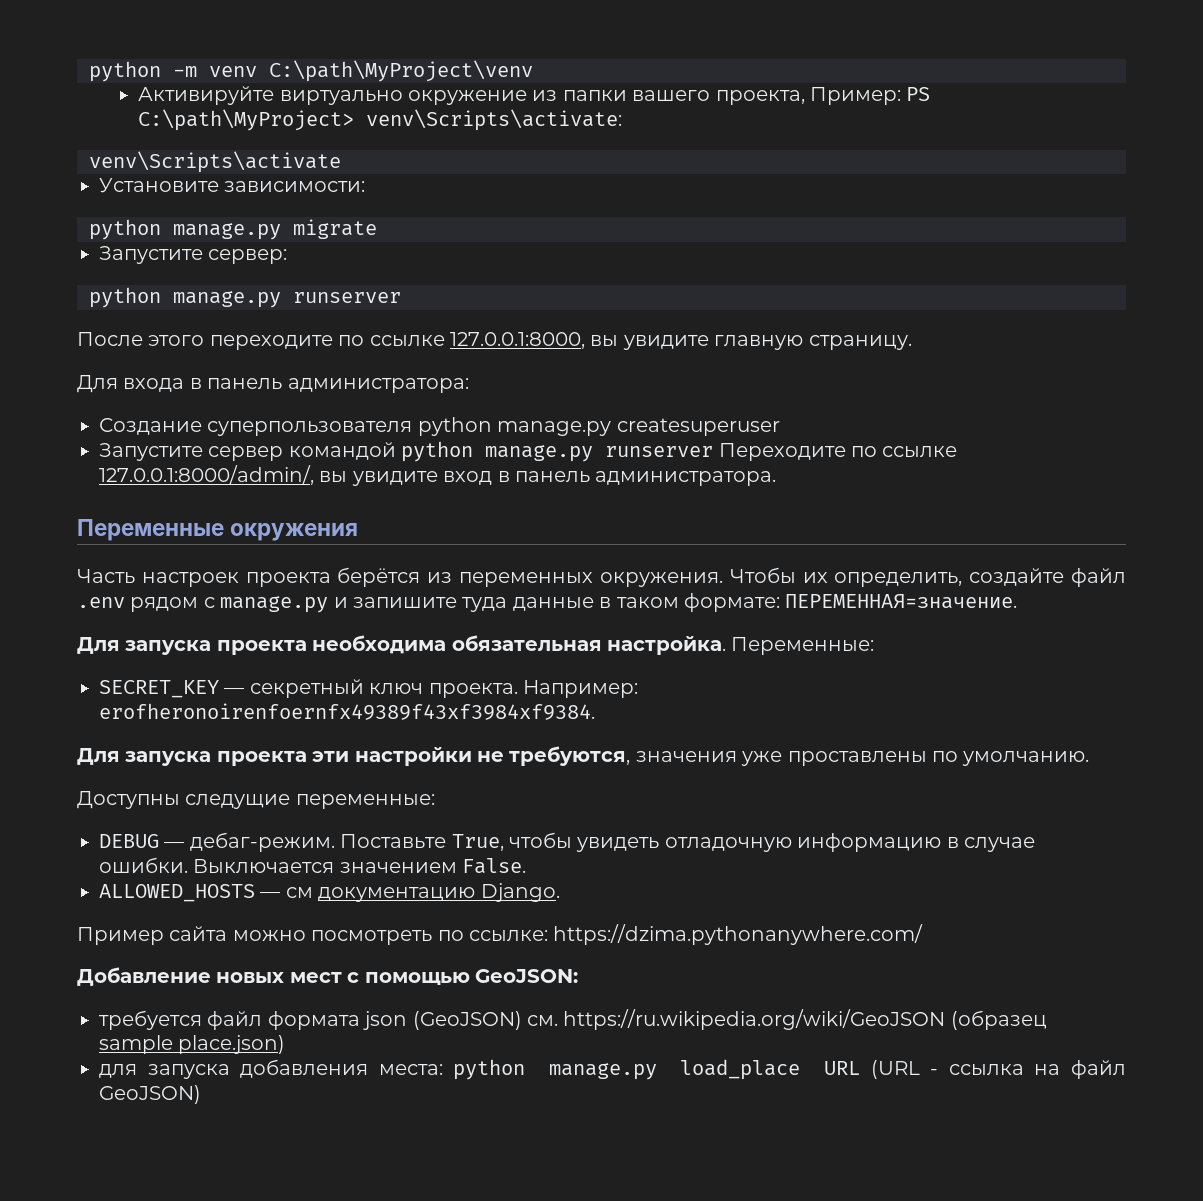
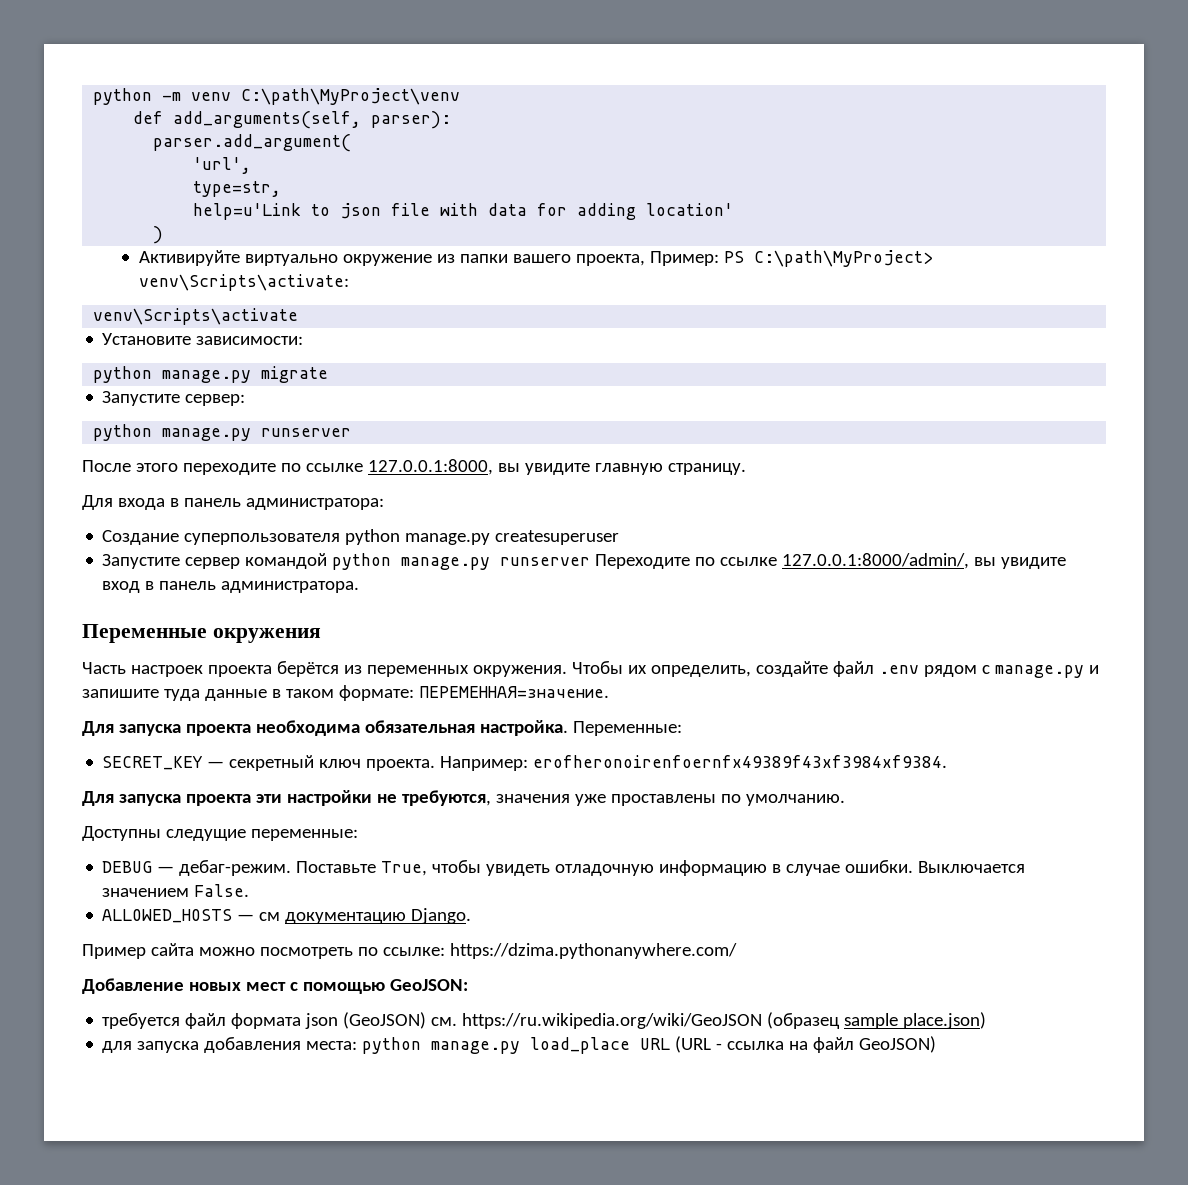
+ def add_arguments(self, parser):
+ parser.add_argument(
+ 'url',
+ type=str,
+ help=u'Link to json file with data for adding location'
+ )

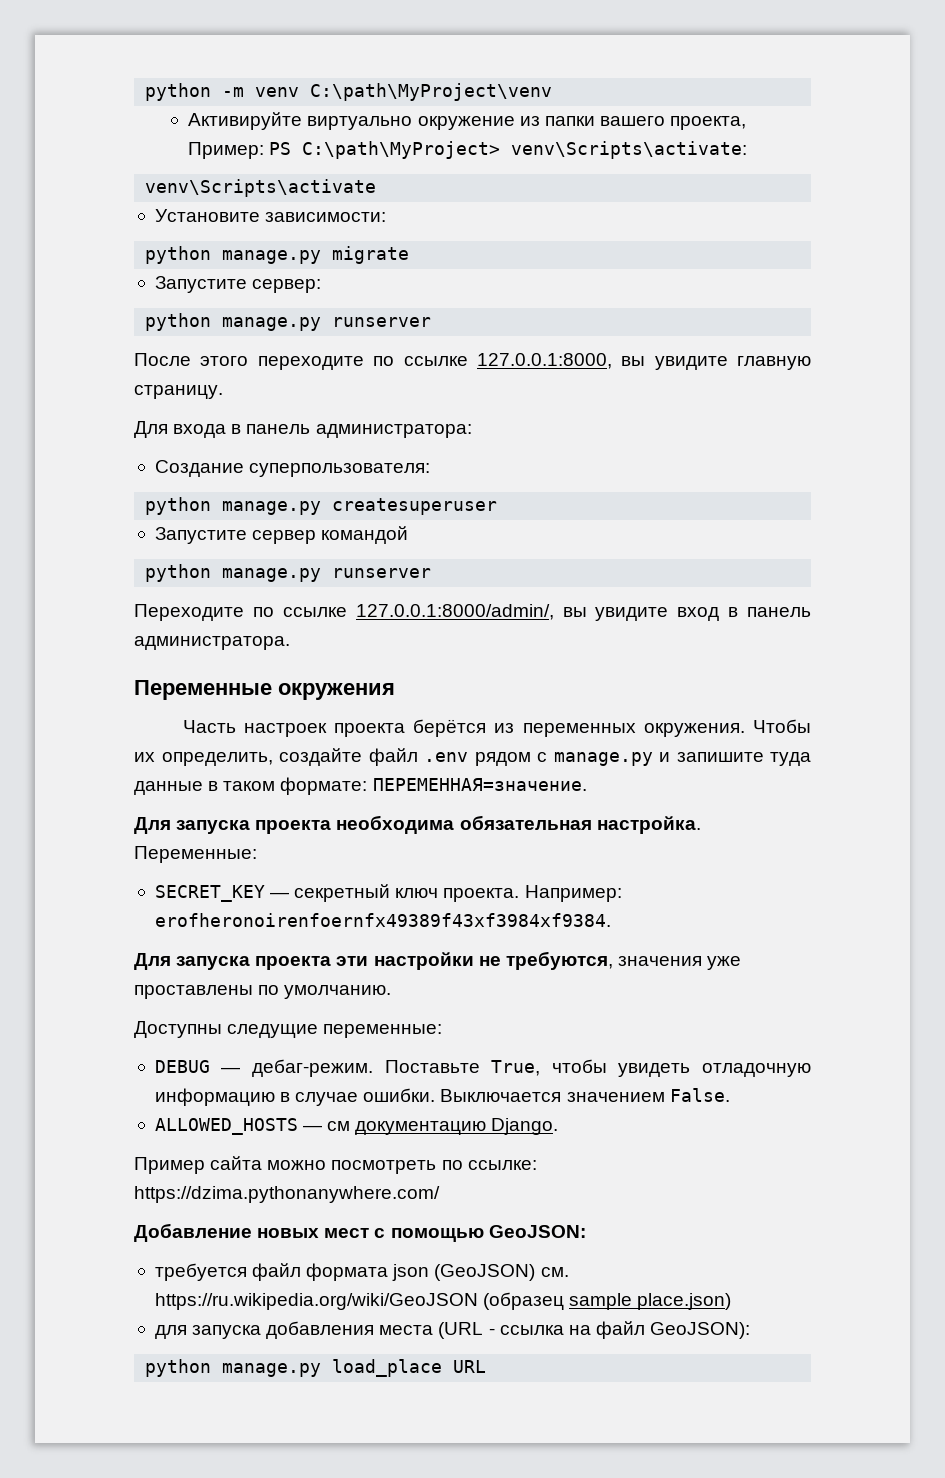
- def add_arguments(self, parser):
- parser.add_argument(
- 'url',
- type=str,
- help=u'Link to json file with data for adding location'
- )
- Создание суперпользователя python manage.py createsuperuser
+ Создание суперпользователя:
+ python manage.py createsuperuser
- Запустите сервер командой python manage.py runserver Переходите по ссылке 127.0.0.1:8000/admin/, вы увидите вход в панель администратора.
+ Запустите сервер командой
+ python manage.py runserver
+ Переходите по ссылке 127.0.0.1:8000/admin/, вы увидите вход в панель администратора.
- для запуска добавления места: python manage.py load_place URL (URL - ссылка на файл GeoJSON)
+ для запуска добавления места (URL - ссылка на файл GeoJSON):
+ python manage.py load_place URL

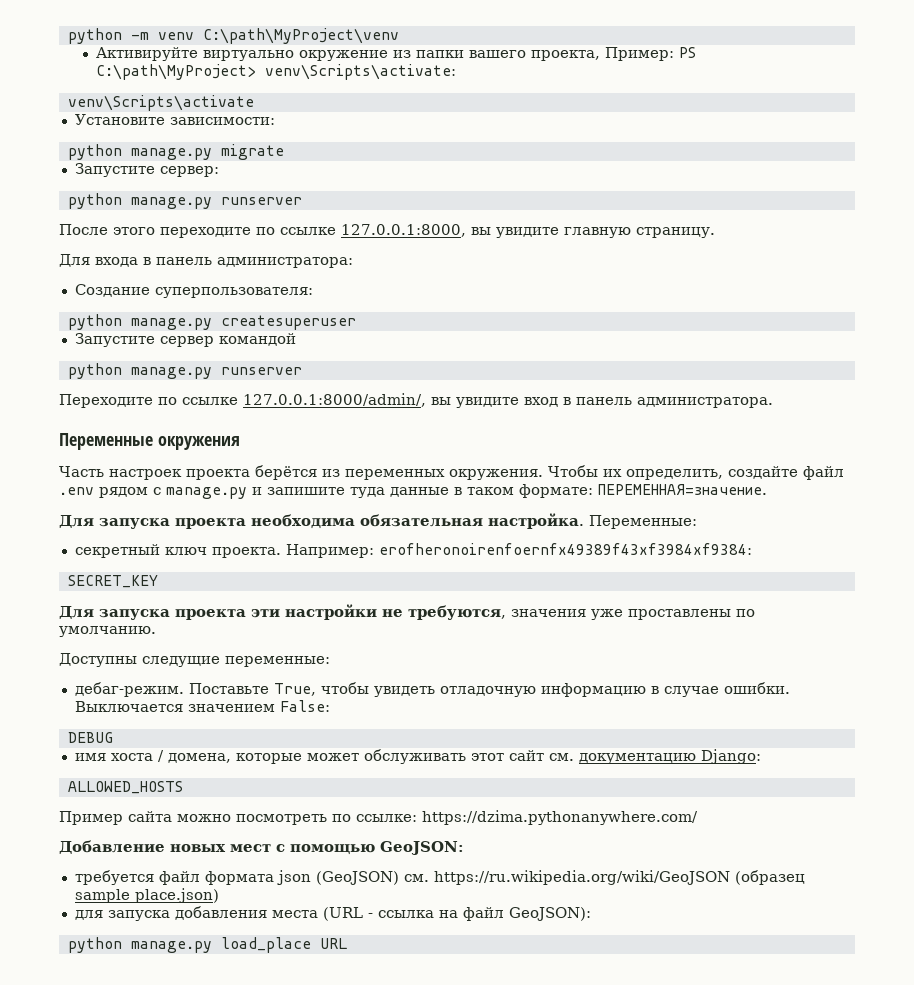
- SECRET_KEY — секретный ключ проекта.
+ секретный ключ проекта.
- Например: erofheronoirenfoernfx49389f43xf3984xf9384.
+ Например: erofheronoirenfoernfx49389f43xf3984xf9384:
+ SECRET_KEY
- DEBUG — дебаг-режим.
+ дебаг-режим.
- Выключается значением False.
- ALLOWED_HOSTS — см документацию Django.
+ Выключается значением False:
+ DEBUG
+ имя хоста / домена, которые может обслуживать этот сайт см. документацию Django:
+ ALLOWED_HOSTS

